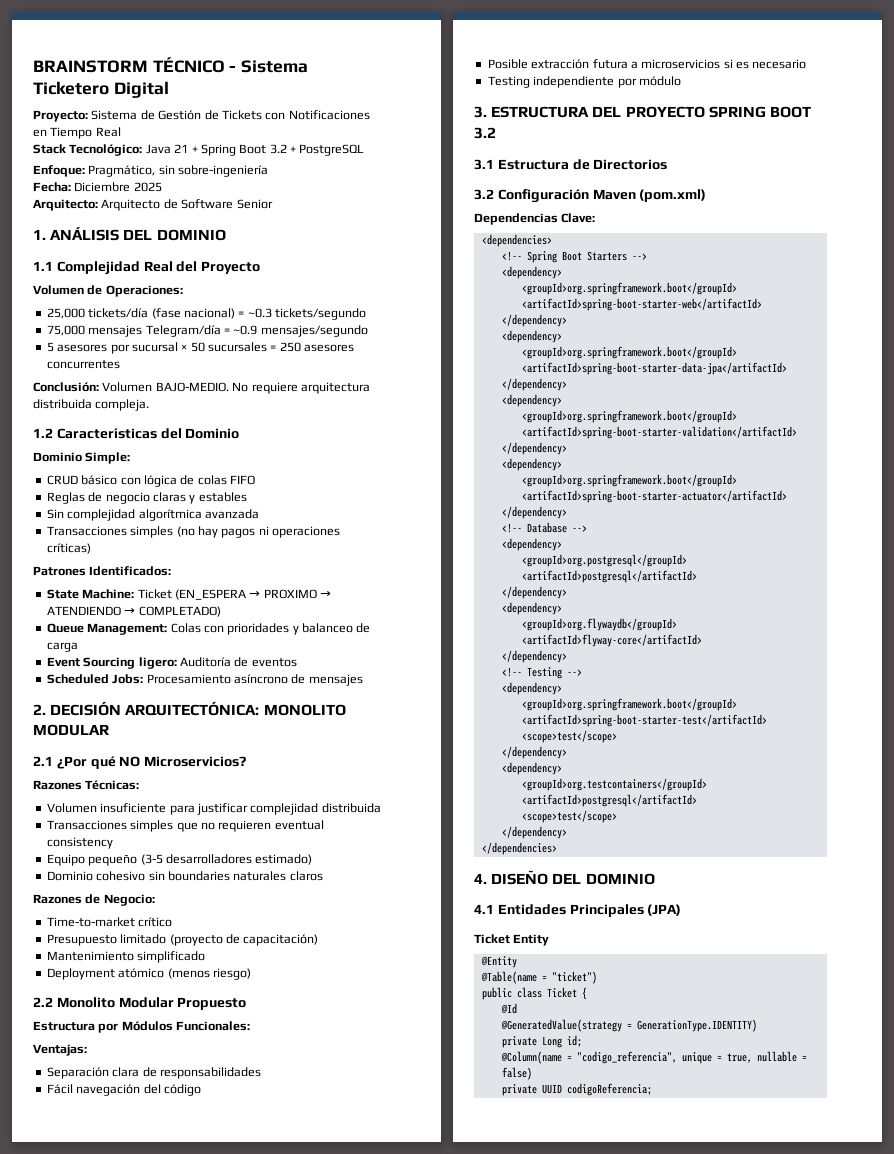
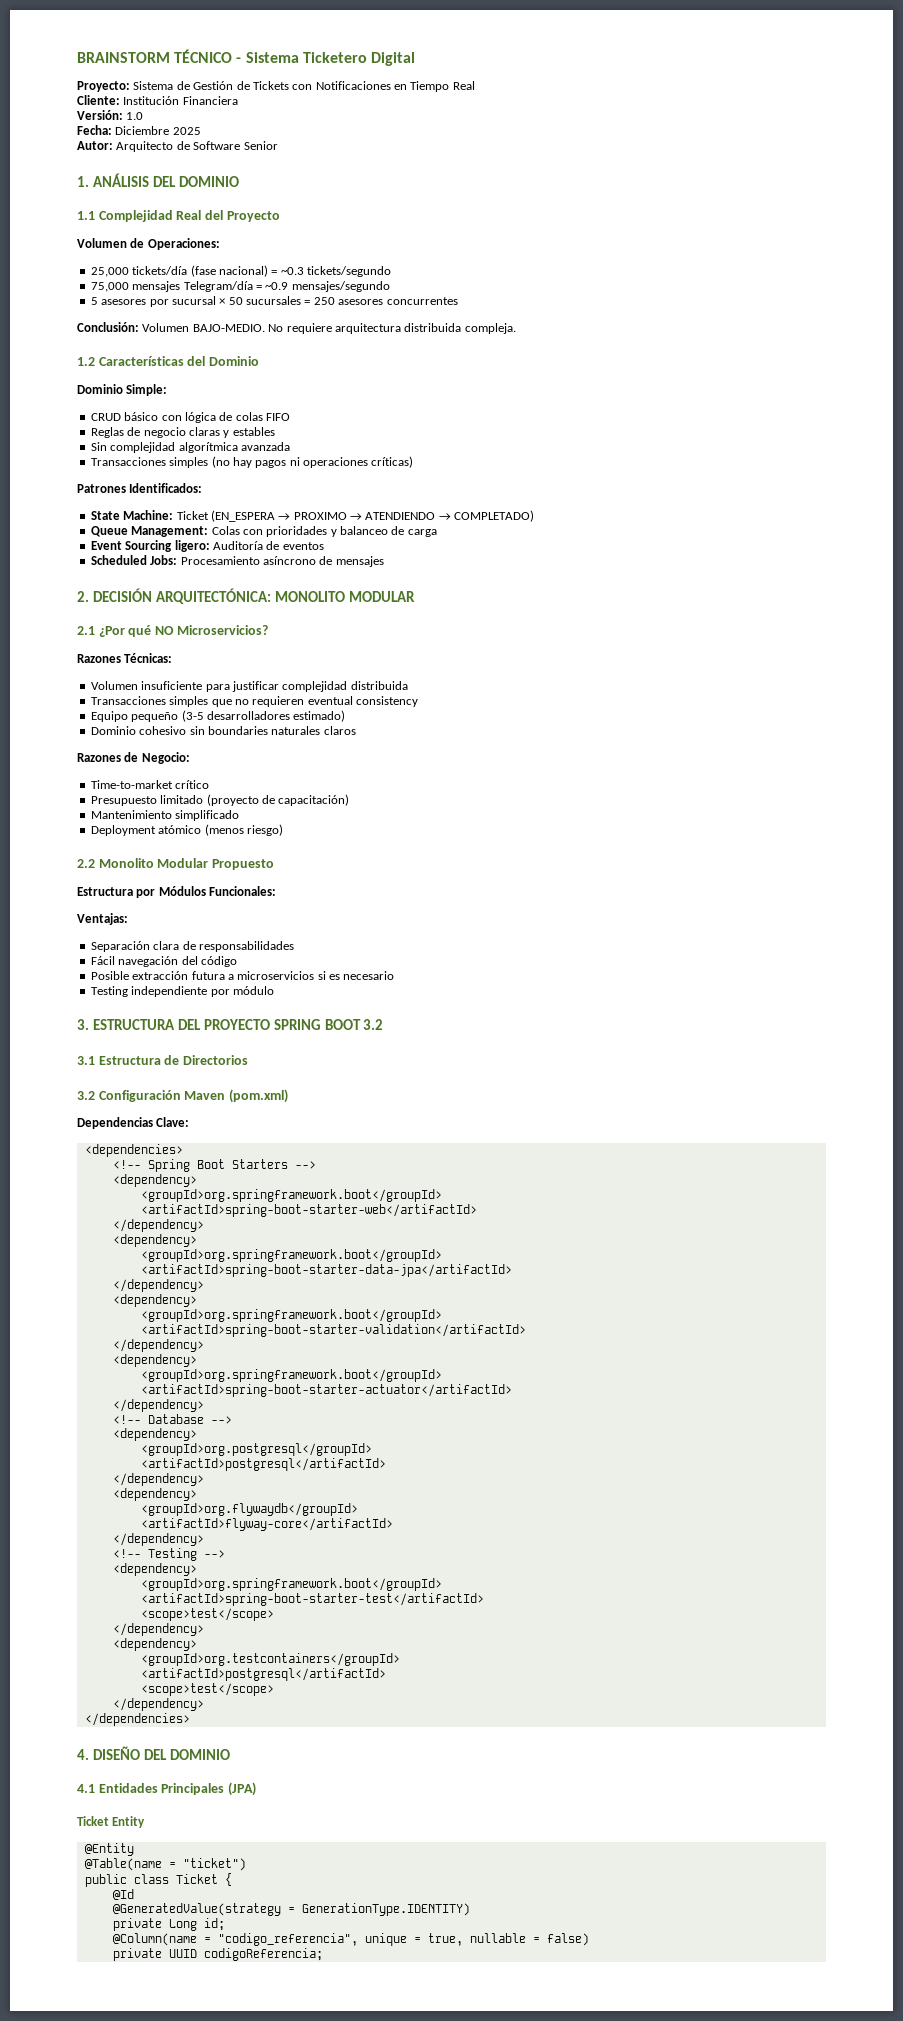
- Stack Tecnológico: Java 21 + Spring Boot 3.2 + PostgreSQL
- Enfoque: Pragmático, sin sobre-ingeniería
+ Cliente: Institución Financiera
+ Versión: 1.0
- Arquitecto: Arquitecto de Software Senior
+ Autor: Arquitecto de Software Senior

